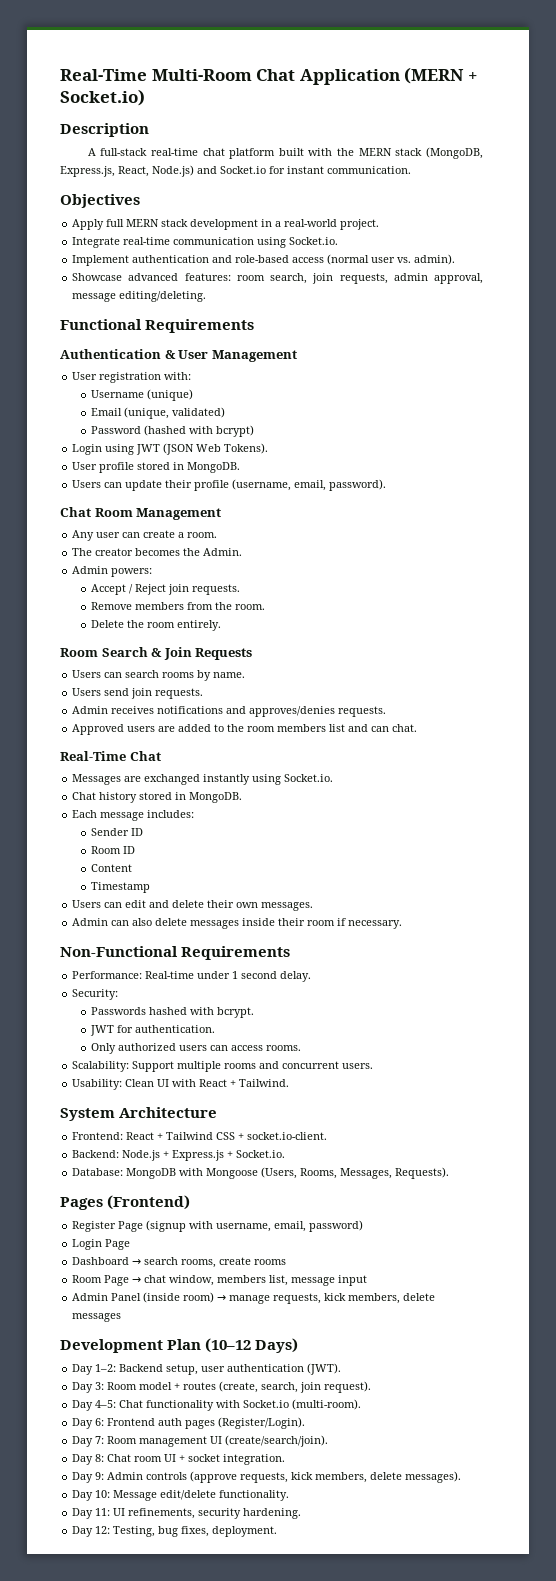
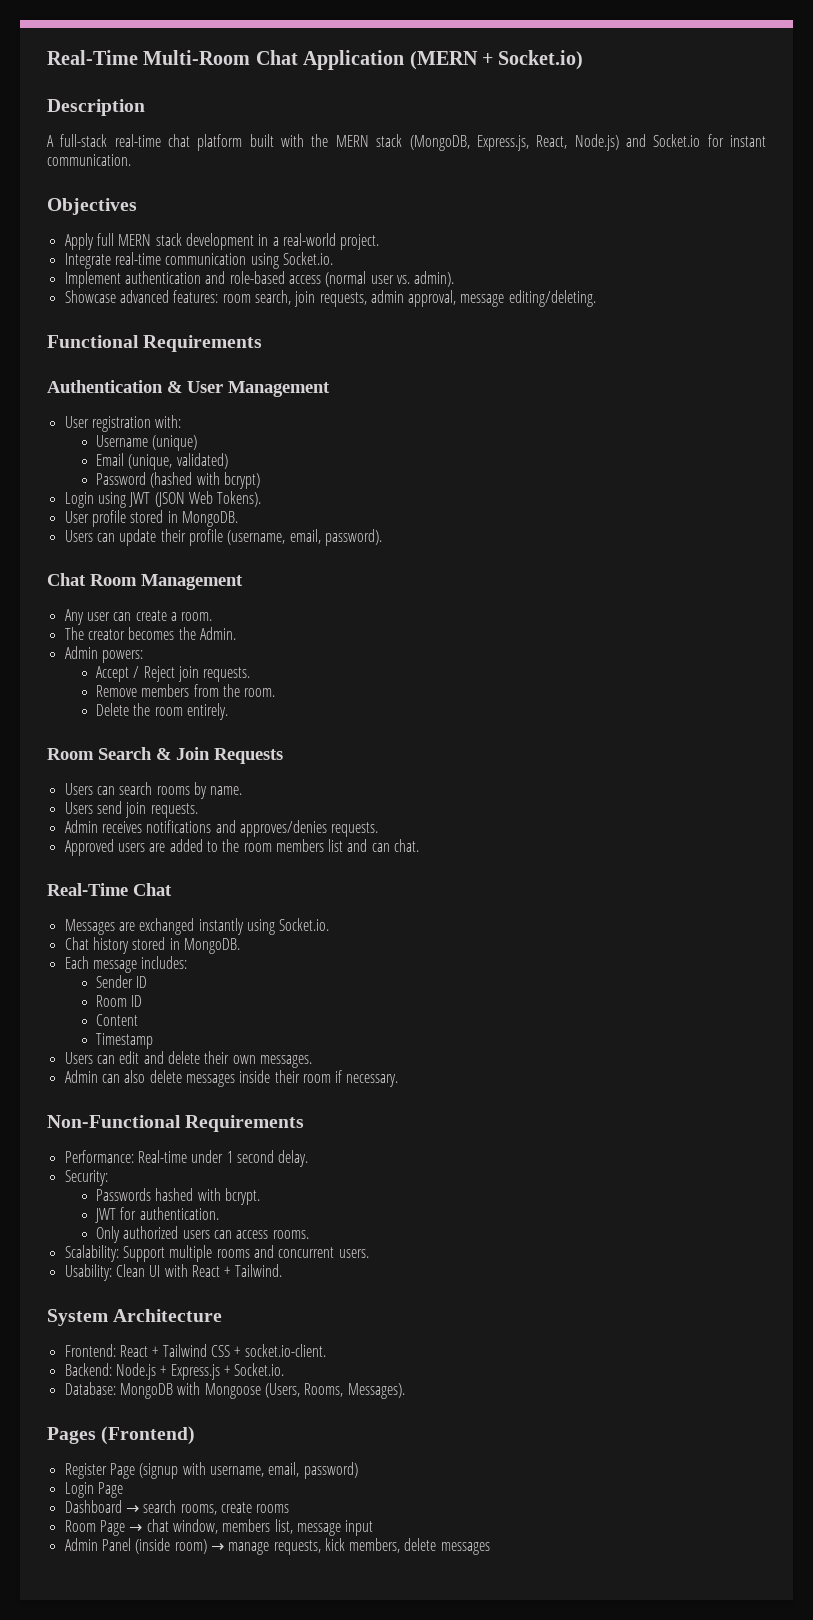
- Database: MongoDB with Mongoose (Users, Rooms, Messages, Requests).
+ Database: MongoDB with Mongoose (Users, Rooms, Messages).
- Development Plan (10–12 Days)
- Day 1–2: Backend setup, user authentication (JWT).
- Day 3: Room model + routes (create, search, join request).
- Day 4–5: Chat functionality with Socket.io (multi-room).
- Day 6: Frontend auth pages (Register/Login).
- Day 7: Room management UI (create/search/join).
- Day 8: Chat room UI + socket integration.
- Day 9: Admin controls (approve requests, kick members, delete messages).
- Day 10: Message edit/delete functionality.
- Day 11: UI refinements, security hardening.
- Day 12: Testing, bug fixes, deployment.

